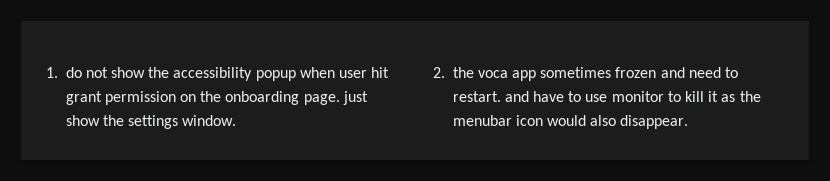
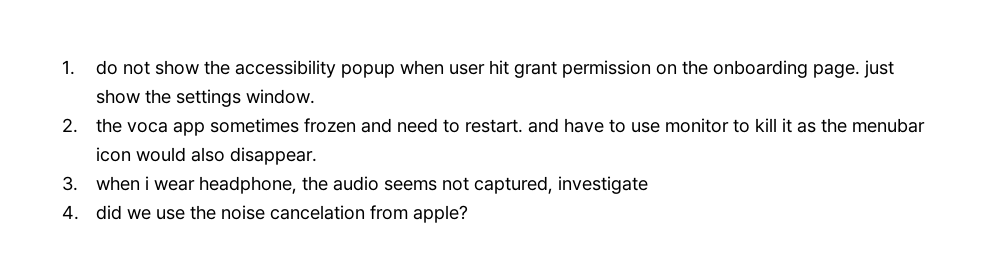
+ 3. when i wear headphone, the audio seems not captured, investigate
+ 4. did we use the noise cancelation from apple?

